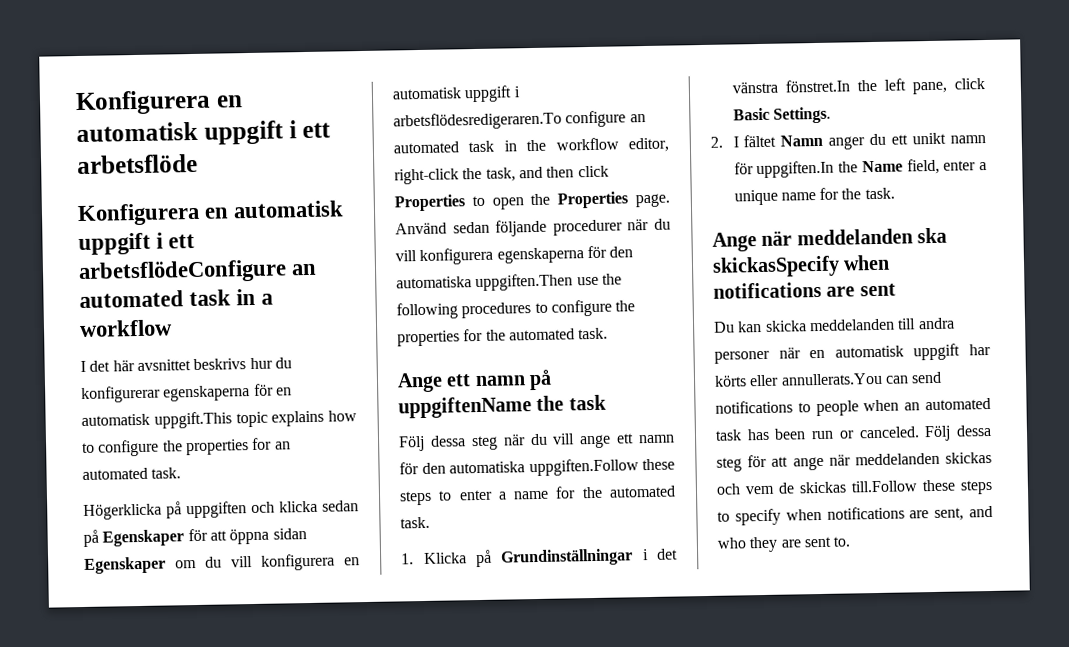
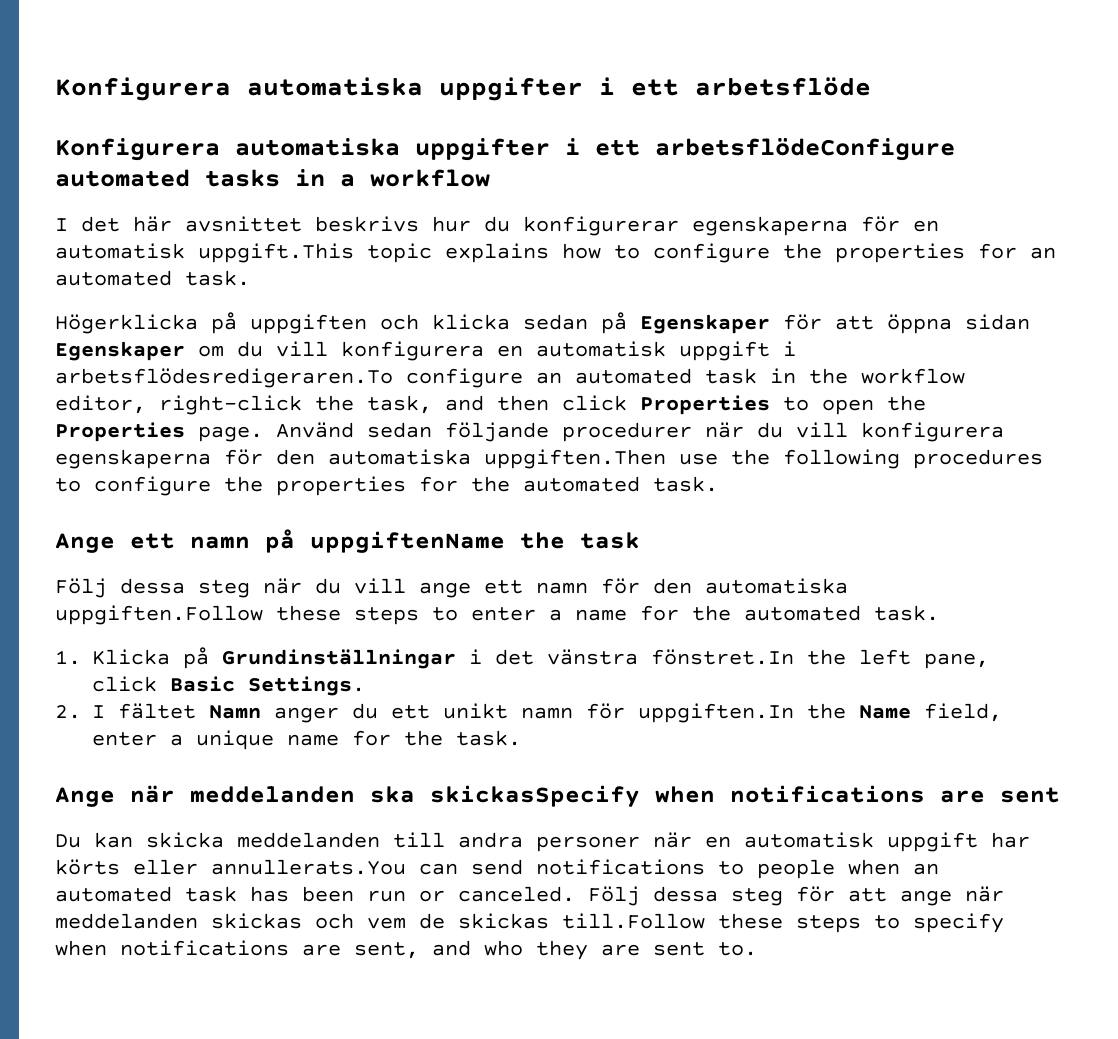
- Konfigurera en automatisk uppgift i ett arbetsflöde
+ Konfigurera automatiska uppgifter i ett arbetsflöde
- Konfigurera en automatisk uppgift i ett arbetsflödeConfigure an automated task in a workflow
+ Konfigurera automatiska uppgifter i ett arbetsflödeConfigure automated tasks in a workflow

